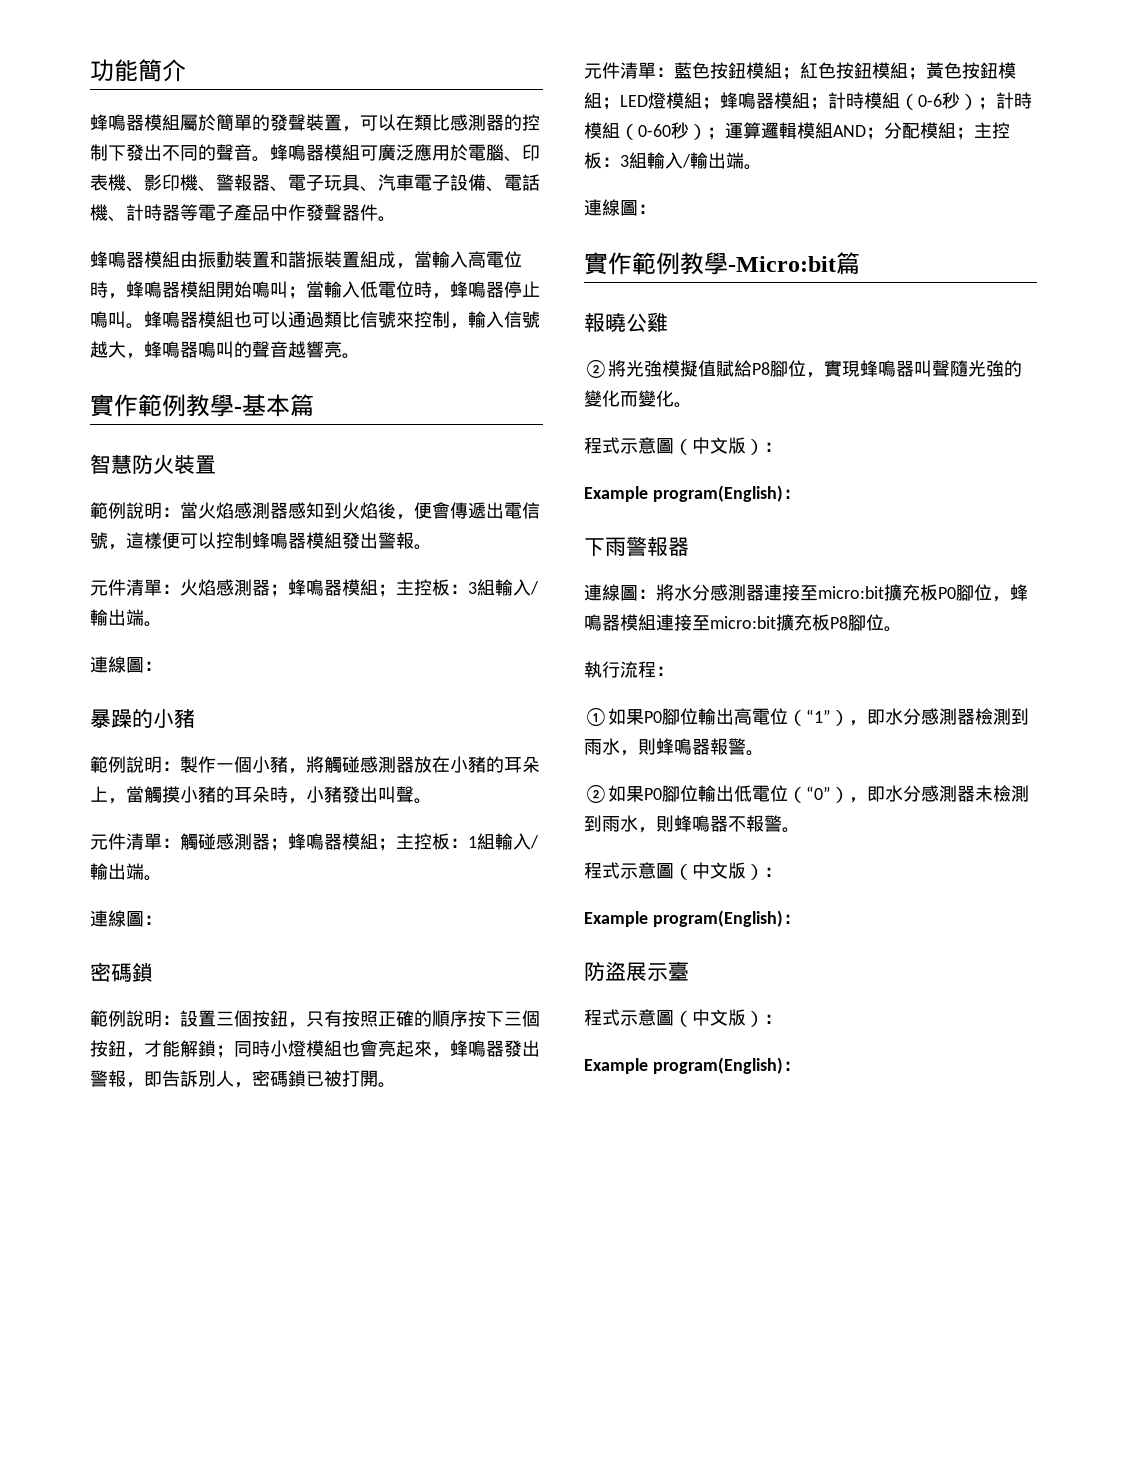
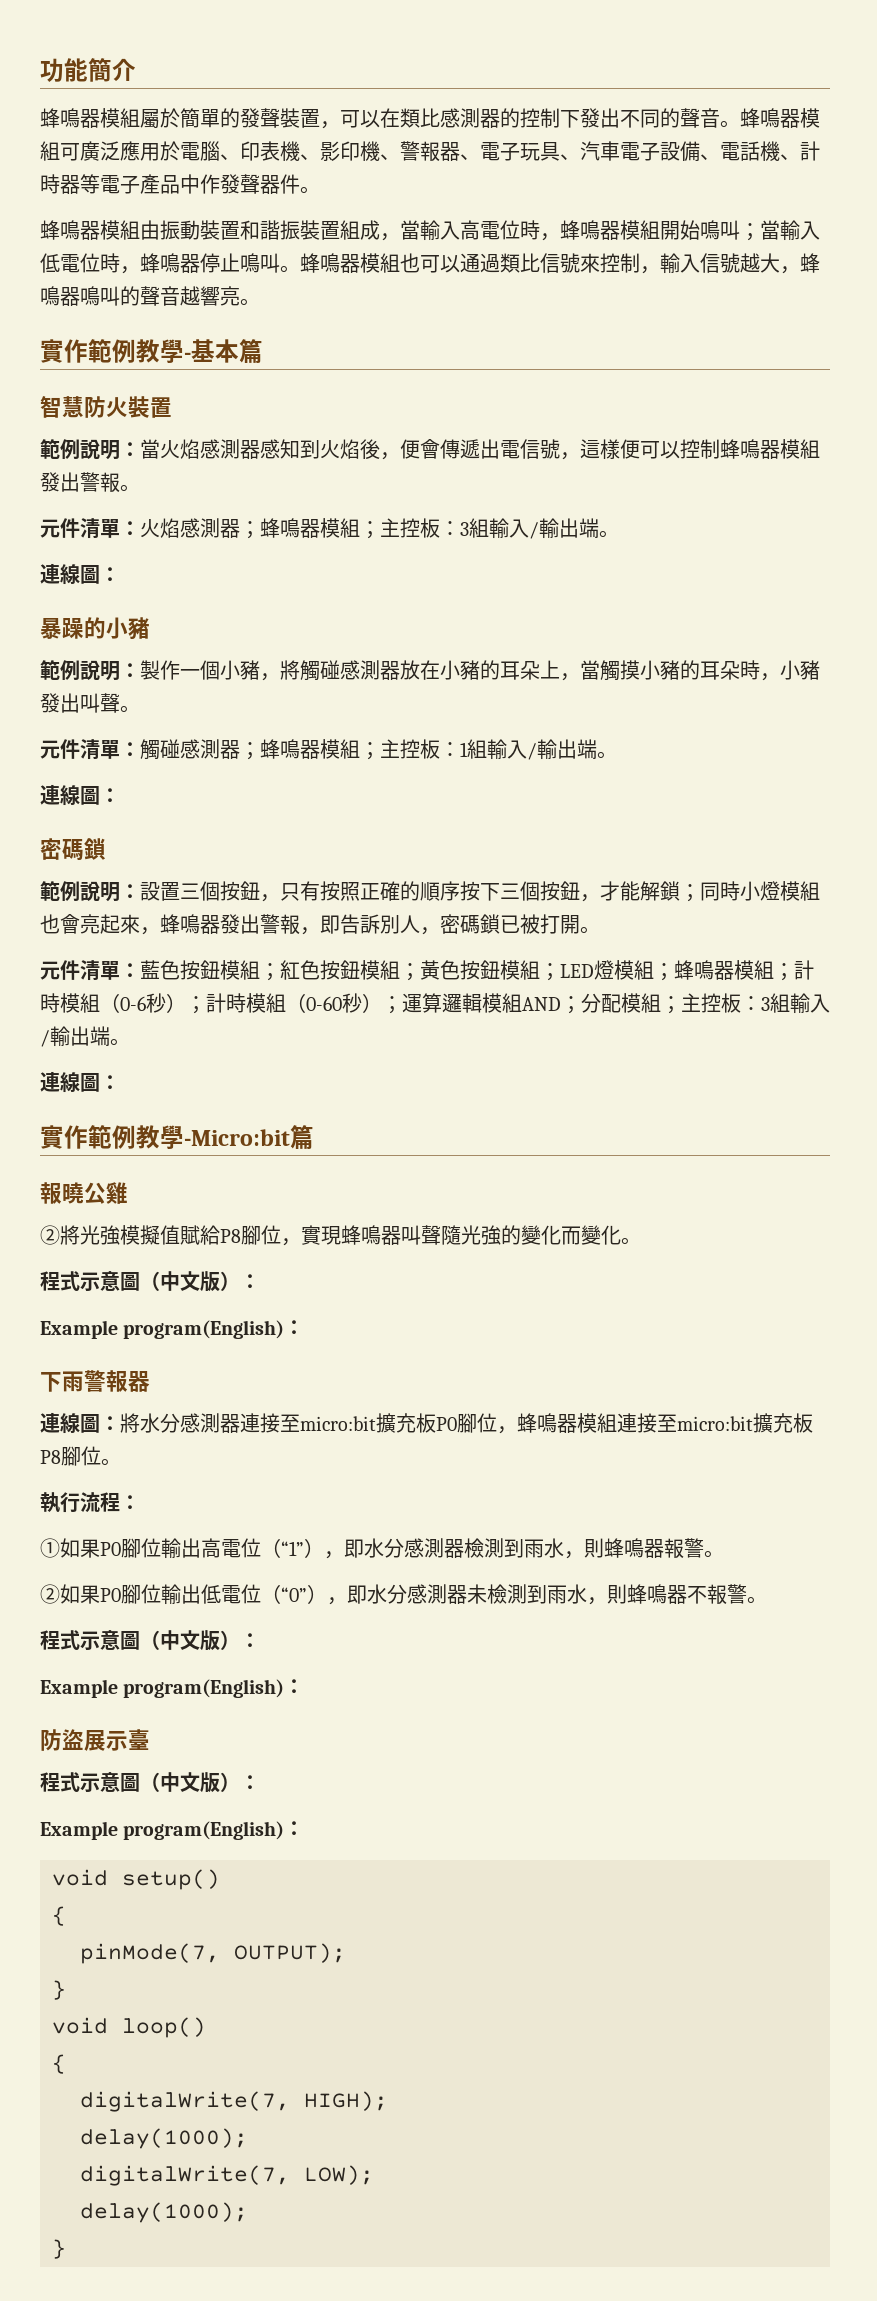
+ void setup()
+ {
+ pinMode(7, OUTPUT);
+ }
+ void loop()
+ {
+ digitalWrite(7, HIGH);
+ delay(1000);
+ digitalWrite(7, LOW);
+ delay(1000);
+ }

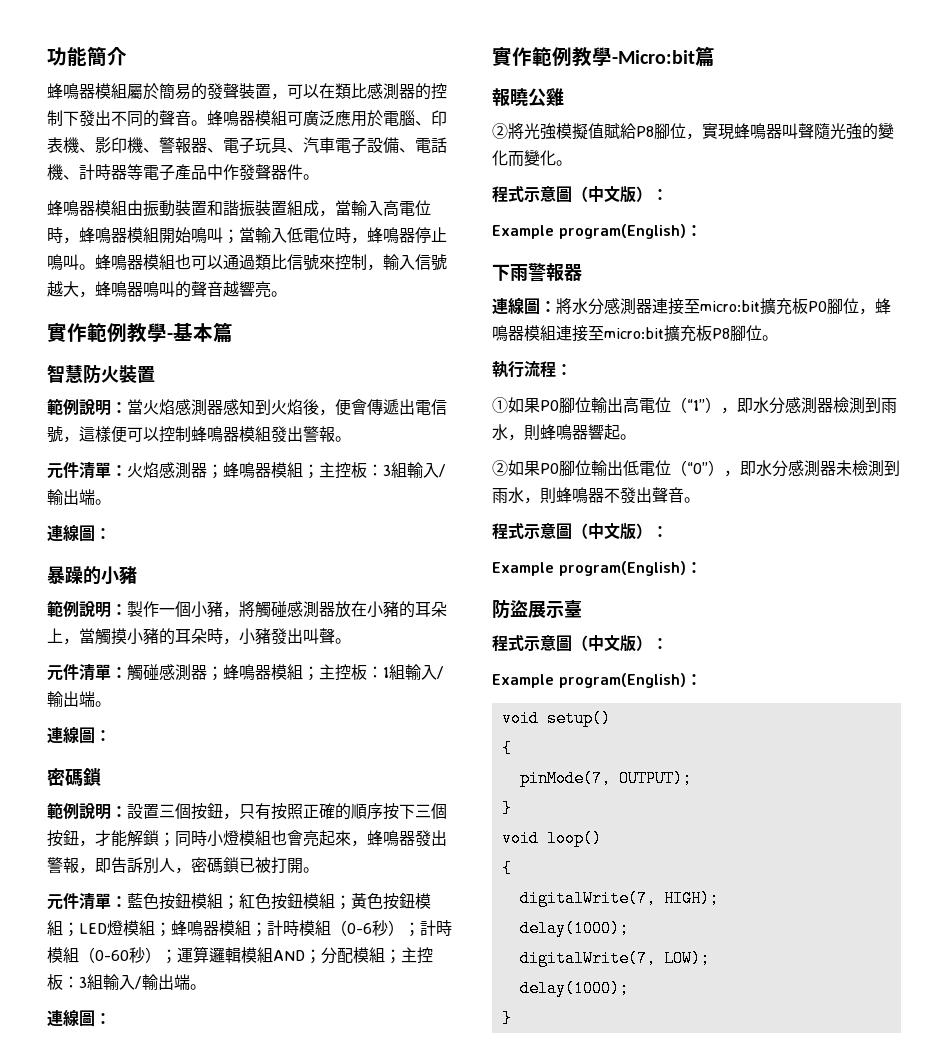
- 蜂鳴器模組屬於簡單的發聲裝置，可以在類比感測器的控制下發出不同的聲音。
+ 蜂鳴器模組屬於簡易的發聲裝置，可以在類比感測器的控制下發出不同的聲音。
- ①如果P0腳位輸出高電位（“1”），即水分感測器檢測到雨水，則蜂鳴器報警。
+ ①如果P0腳位輸出高電位（“1”），即水分感測器檢測到雨水，則蜂鳴器響起。
- ②如果P0腳位輸出低電位（“0”），即水分感測器未檢測到雨水，則蜂鳴器不報警。
+ ②如果P0腳位輸出低電位（“0”），即水分感測器未檢測到雨水，則蜂鳴器不發出聲音。

